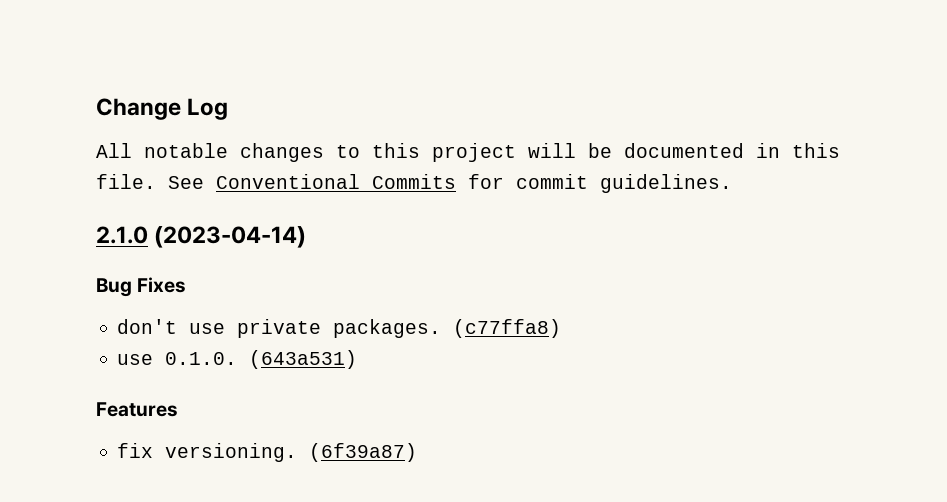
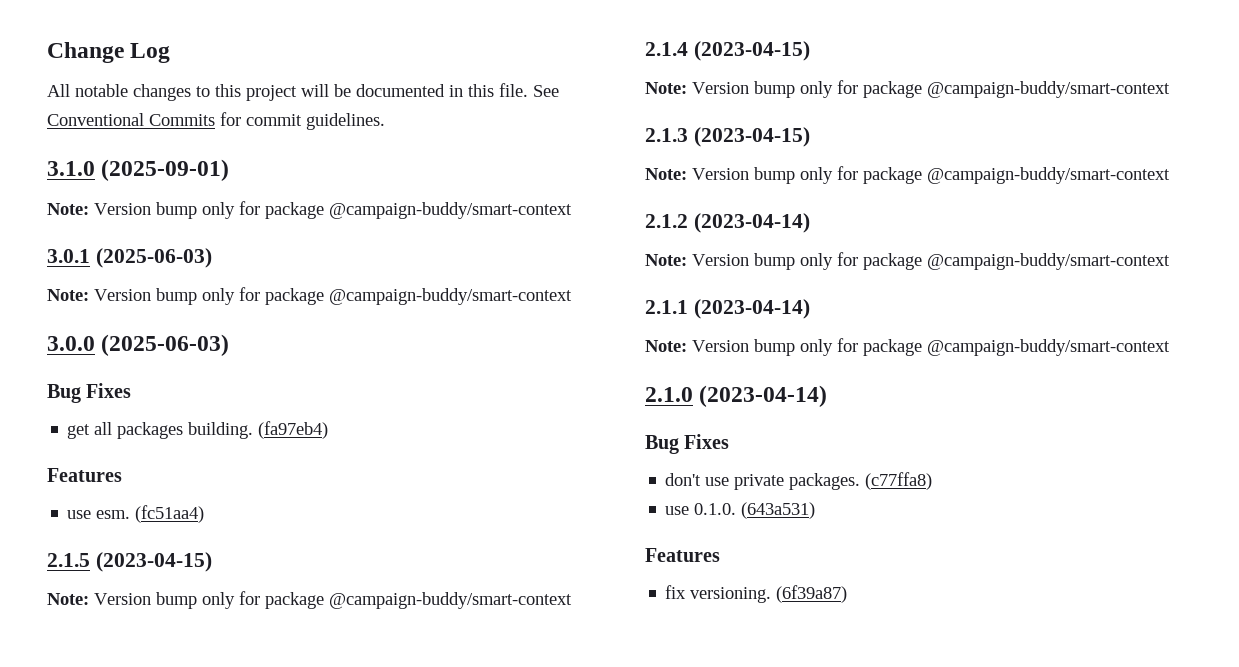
+ 3.1.0 (2025-09-01)
+ Note: Version bump only for package @campaign-buddy/smart-context
+ 3.0.1 (2025-06-03)
+ Note: Version bump only for package @campaign-buddy/smart-context
+ 3.0.0 (2025-06-03)
+ Bug Fixes
+ get all packages building. (fa97eb4)
+ Features
+ use esm. (fc51aa4)
+ 2.1.5 (2023-04-15)
+ Note: Version bump only for package @campaign-buddy/smart-context
+ 2.1.4 (2023-04-15)
+ Note: Version bump only for package @campaign-buddy/smart-context
+ 2.1.3 (2023-04-15)
+ Note: Version bump only for package @campaign-buddy/smart-context
+ 2.1.2 (2023-04-14)
+ Note: Version bump only for package @campaign-buddy/smart-context
+ 2.1.1 (2023-04-14)
+ Note: Version bump only for package @campaign-buddy/smart-context

